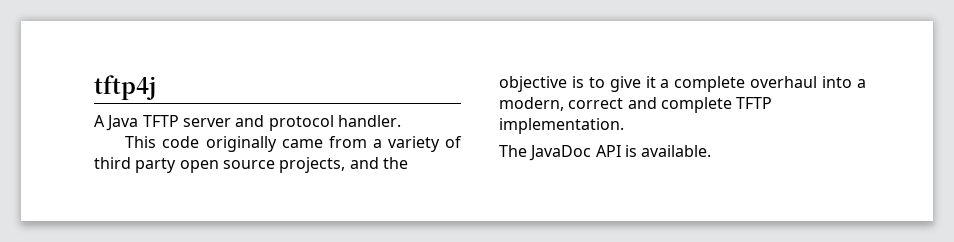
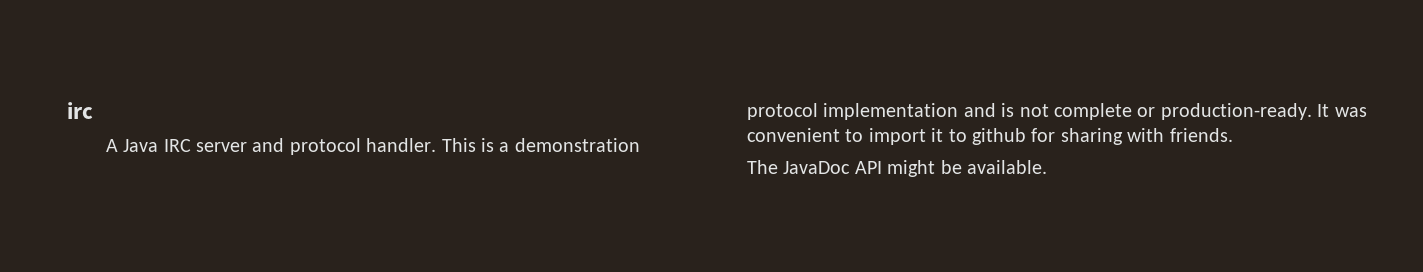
- tftp4j
+ irc
- A Java TFTP server and protocol handler.
- This code originally came from a variety of third party open source projects, and the objective is to give it a complete overhaul into a modern, correct and complete TFTP implementation.
+ A Java IRC server and protocol handler. This is a demonstration protocol implementation and is not complete or production-ready. It was convenient to import it to github for sharing with friends.
- The JavaDoc API is available.
+ The JavaDoc API might be available.

